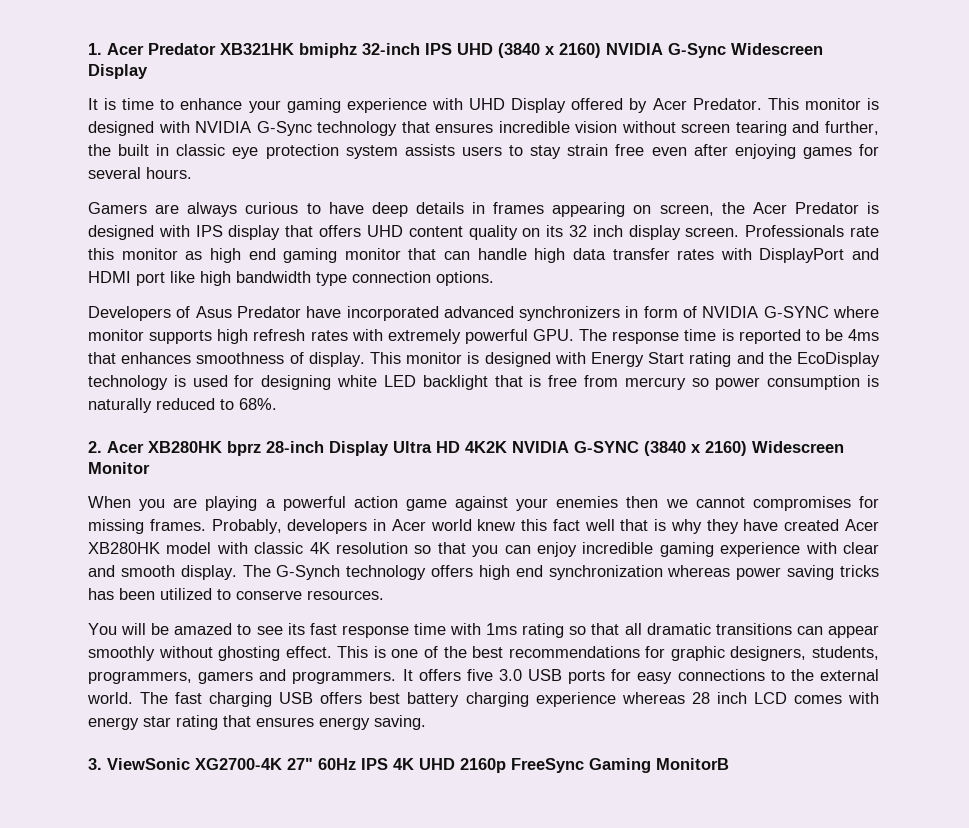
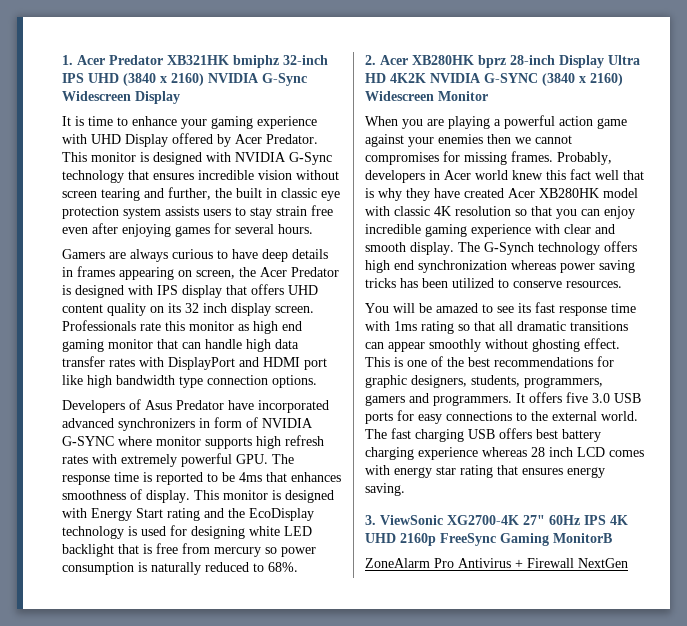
+ ZoneAlarm Pro Antivirus + Firewall NextGen

